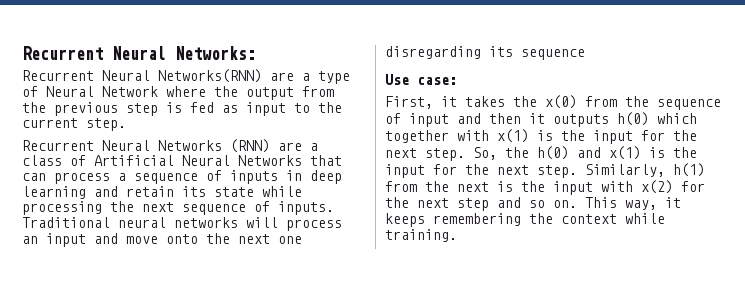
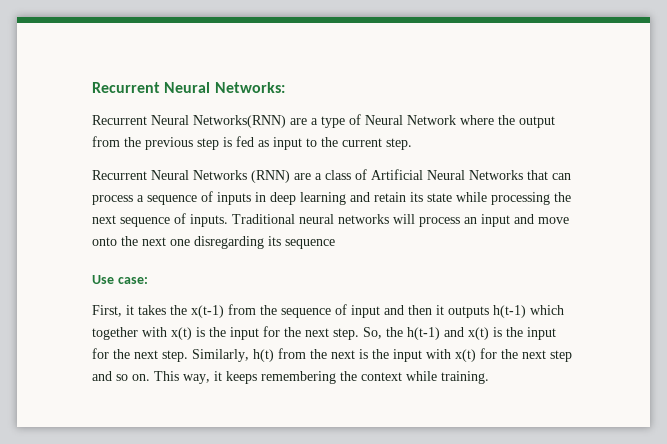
- First, it takes the x(0) from the sequence of input and then it outputs h(0) which together with x(1) is the input for the next step.
+ First, it takes the x(t-1) from the sequence of input and then it outputs h(t-1) which together with x(t) is the input for the next step.
- So, the h(0) and x(1) is the input for the next step.
+ So, the h(t-1) and x(t) is the input for the next step.
- Similarly, h(1) from the next is the input with x(2) for the next step and so on.
+ Similarly, h(t) from the next is the input with x(t) for the next step and so on.

